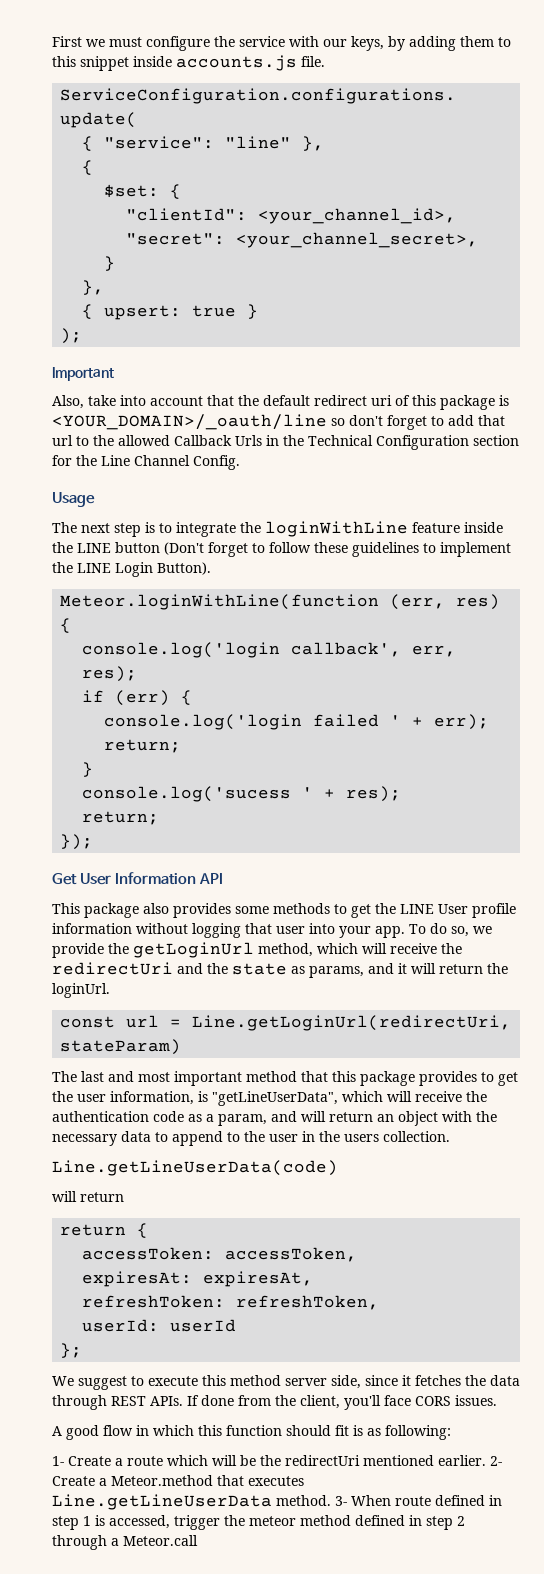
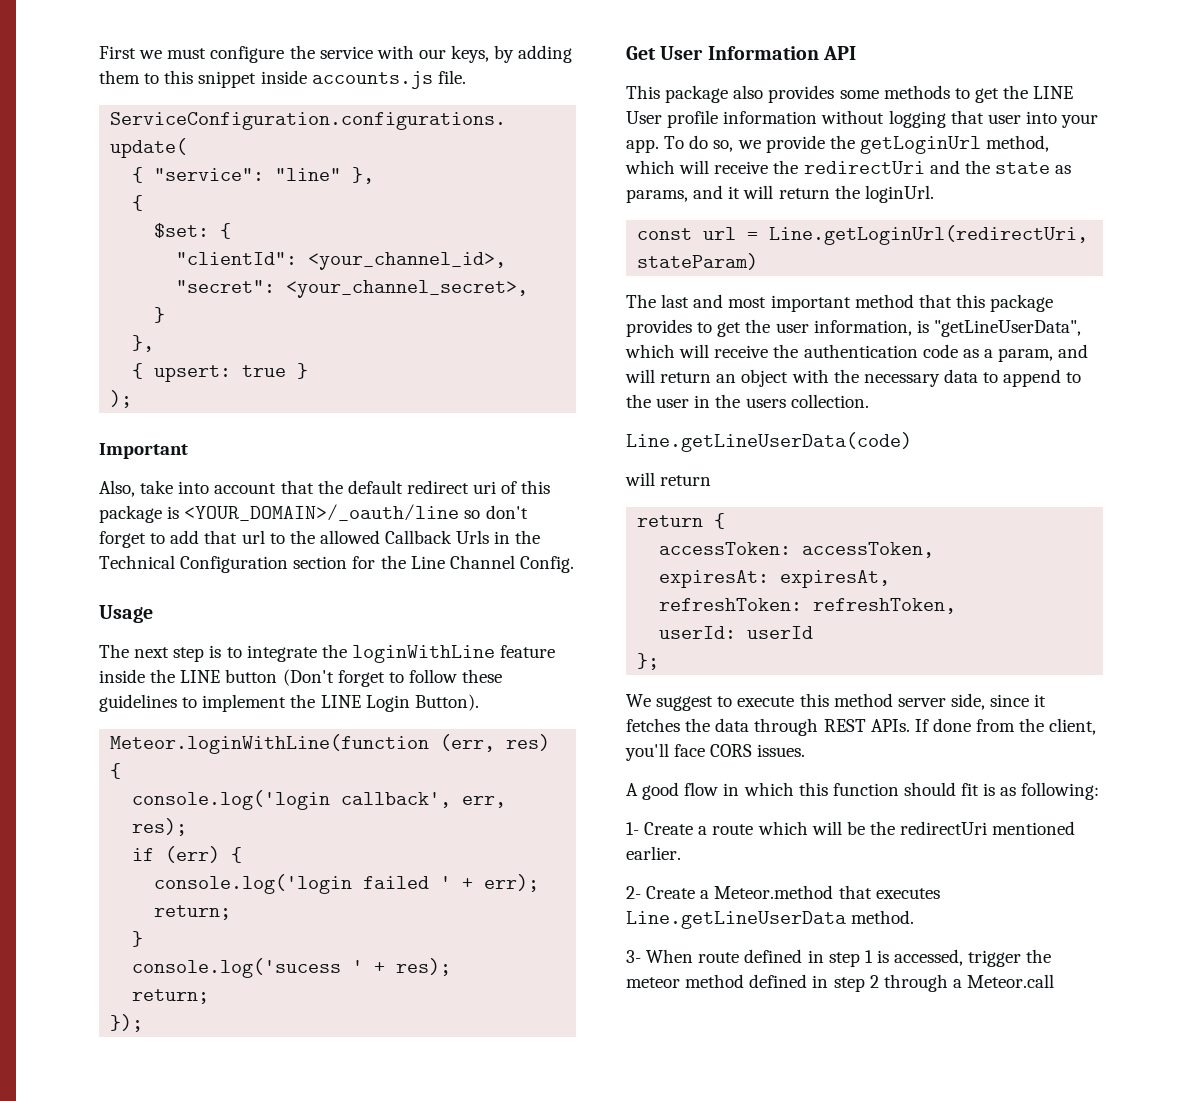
- 1- Create a route which will be the redirectUri mentioned earlier. 2- Create a Meteor.method that executes Line.getLineUserData method. 3- When route defined in step 1 is accessed, trigger the meteor method defined in step 2 through a Meteor.call
+ 1- Create a route which will be the redirectUri mentioned earlier.
+ 2- Create a Meteor.method that executes Line.getLineUserData method.
+ 3- When route defined in step 1 is accessed, trigger the meteor method defined in step 2 through a Meteor.call

